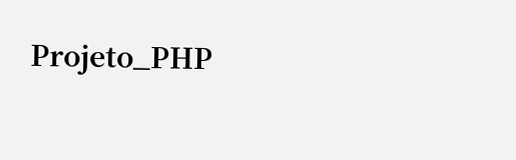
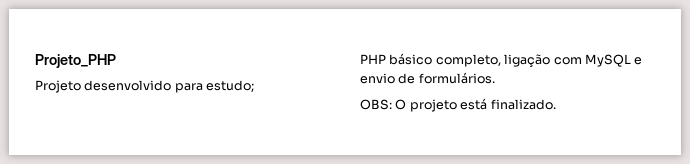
+ Projeto desenvolvido para estudo;
+ PHP básico completo, ligação com MySQL e envio de formulários.
+ OBS: O projeto está finalizado.

